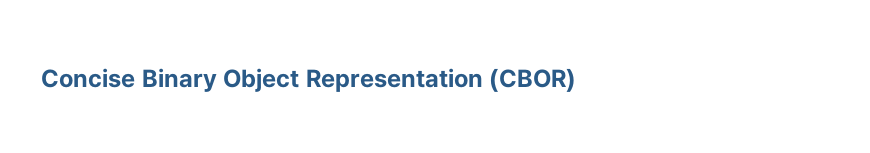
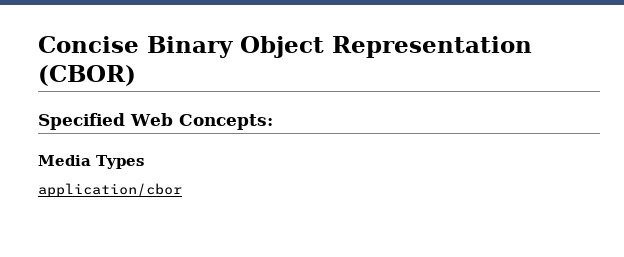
+ Specified Web Concepts:
+ Media Types
+ application/cbor

